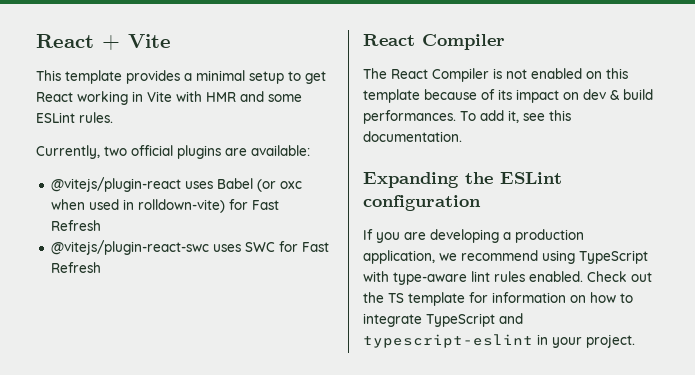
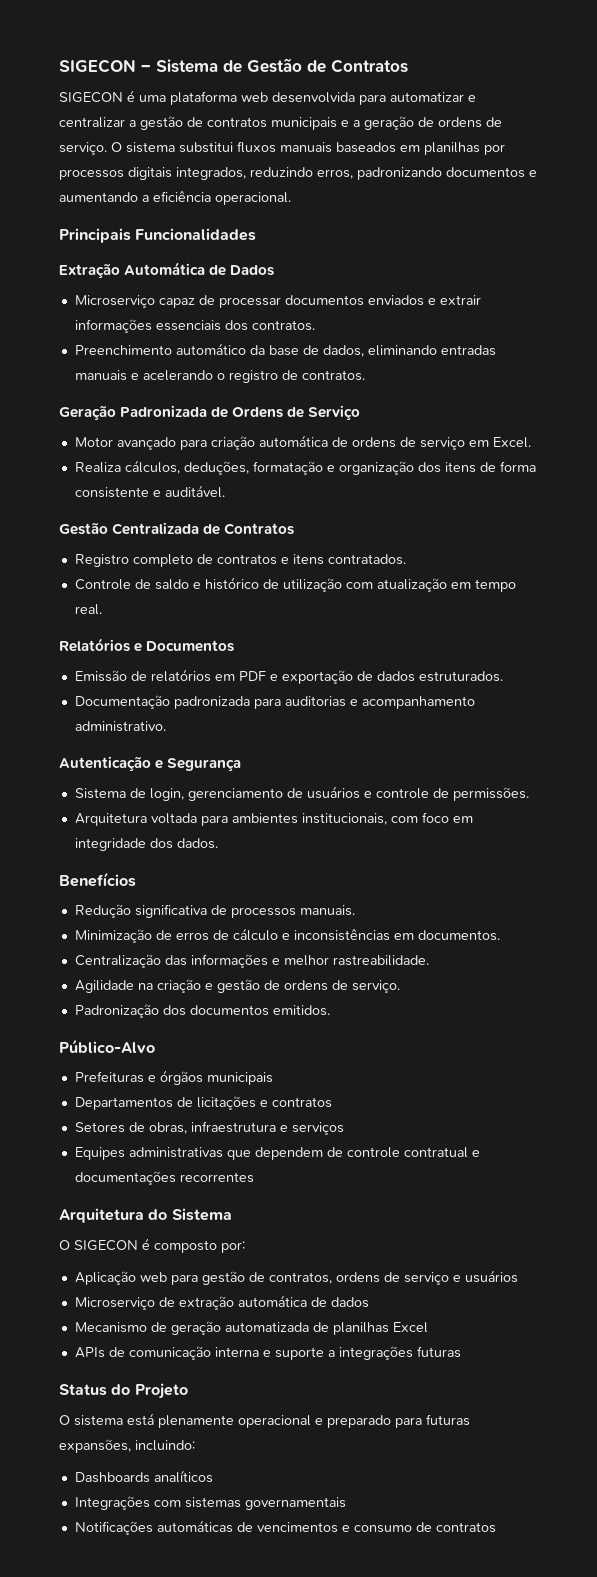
- React + Vite
- This template provides a minimal setup to get React working in Vite with HMR and some ESLint rules.
- Currently, two official plugins are available:
- @vitejs/plugin-react uses Babel (or oxc when used in rolldown-vite) for Fast Refresh
- @vitejs/plugin-react-swc uses SWC for Fast Refresh
- React Compiler
- The React Compiler is not enabled on this template because of its impact on dev & build performances. To add it, see this documentation.
- Expanding the ESLint configuration
- If you are developing a production application, we recommend using TypeScript with type-aware lint rules enabled. Check out the TS template for information on how to integrate TypeScript and typescript-eslint in your project.
+ SIGECON – Sistema de Gestão de Contratos
+ SIGECON é uma plataforma web desenvolvida para automatizar e centralizar a gestão de contratos municipais e a geração de ordens de serviço. O sistema substitui fluxos manuais baseados em planilhas por processos digitais integrados, reduzindo erros, padronizando documentos e aumentando a eficiência operacional.
+ Principais Funcionalidades
+ Extração Automática de Dados
+ Microserviço capaz de processar documentos enviados e extrair informações essenciais dos contratos.
+ Preenchimento automático da base de dados, eliminando entradas manuais e acelerando o registro de contratos.
+ Geração Padronizada de Ordens de Serviço
+ Motor avançado para criação automática de ordens de serviço em Excel.
+ Realiza cálculos, deduções, formatação e organização dos itens de forma consistente e auditável.
+ Gestão Centralizada de Contratos
+ Registro completo de contratos e itens contratados.
+ Controle de saldo e histórico de utilização com atualização em tempo real.
+ Relatórios e Documentos
+ Emissão de relatórios em PDF e exportação de dados estruturados.
+ Documentação padronizada para auditorias e acompanhamento administrativo.
+ Autenticação e Segurança
+ Sistema de login, gerenciamento de usuários e controle de permissões.
+ Arquitetura voltada para ambientes institucionais, com foco em integridade dos dados.
+ Benefícios
+ Redução significativa de processos manuais.
+ Minimização de erros de cálculo e inconsistências em documentos.
+ Centralização das informações e melhor rastreabilidade.
+ Agilidade na criação e gestão de ordens de serviço.
+ Padronização dos documentos emitidos.
+ Público-Alvo
+ Prefeituras e órgãos municipais
+ Departamentos de licitações e contratos
+ Setores de obras, infraestrutura e serviços
+ Equipes administrativas que dependem de controle contratual e documentações recorrentes
+ Arquitetura do Sistema
+ O SIGECON é composto por:
+ Aplicação web para gestão de contratos, ordens de serviço e usuários
+ Microserviço de extração automática de dados
+ Mecanismo de geração automatizada de planilhas Excel
+ APIs de comunicação interna e suporte a integrações futuras
+ Status do Projeto
+ O sistema está plenamente operacional e preparado para futuras expansões, incluindo:
+ Dashboards analíticos
+ Integrações com sistemas governamentais
+ Notificações automáticas de vencimentos e consumo de contratos

